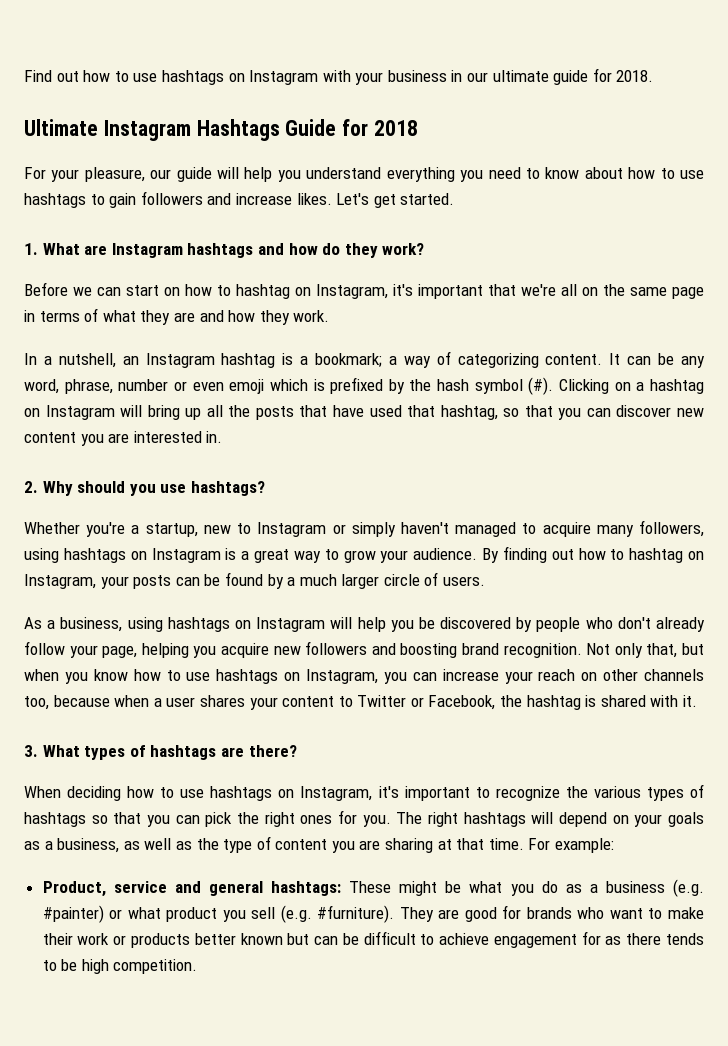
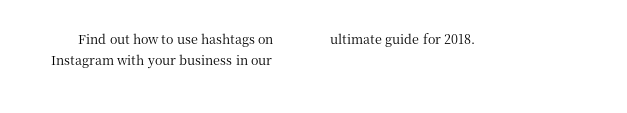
- Ultimate Instagram Hashtags Guide for 2018
- For your pleasure, our guide will help you understand everything you need to know about how to use hashtags to gain followers and increase likes. Let's get started.
- 1. What are Instagram hashtags and how do they work?
- Before we can start on how to hashtag on Instagram, it's important that we're all on the same page in terms of what they are and how they work.
- In a nutshell, an Instagram hashtag is a bookmark; a way of categorizing content. It can be any word, phrase, number or even emoji which is prefixed by the hash symbol (#). Clicking on a hashtag on Instagram will bring up all the posts that have used that hashtag, so that you can discover new content you are interested in.
- 2. Why should you use hashtags?
- Whether you're a startup, new to Instagram or simply haven't managed to acquire many followers, using hashtags on Instagram is a great way to grow your audience. By finding out how to hashtag on Instagram, your posts can be found by a much larger circle of users.
- As a business, using hashtags on Instagram will help you be discovered by people who don't already follow your page, helping you acquire new followers and boosting brand recognition. Not only that, but when you know how to use hashtags on Instagram, you can increase your reach on other channels too, because when a user shares your content to Twitter or Facebook, the hashtag is shared with it.
- 3. What types of hashtags are there?
- When deciding how to use hashtags on Instagram, it's important to recognize the various types of hashtags so that you can pick the right ones for you. The right hashtags will depend on your goals as a business, as well as the type of content you are sharing at that time. For example:
- Product, service and general hashtags: These might be what you do as a business (e.g. #painter) or what product you sell (e.g. #furniture). They are good for brands who want to make their work or products better known but can be difficult to achieve engagement for as there tends to be high competition.

